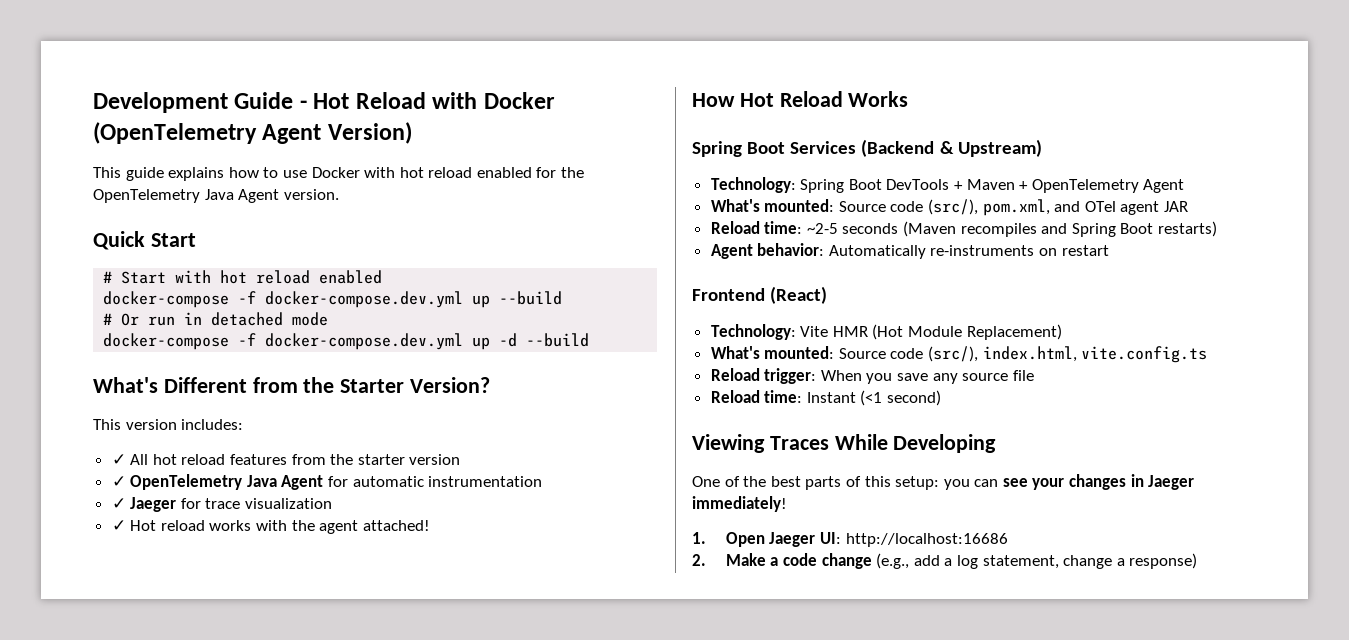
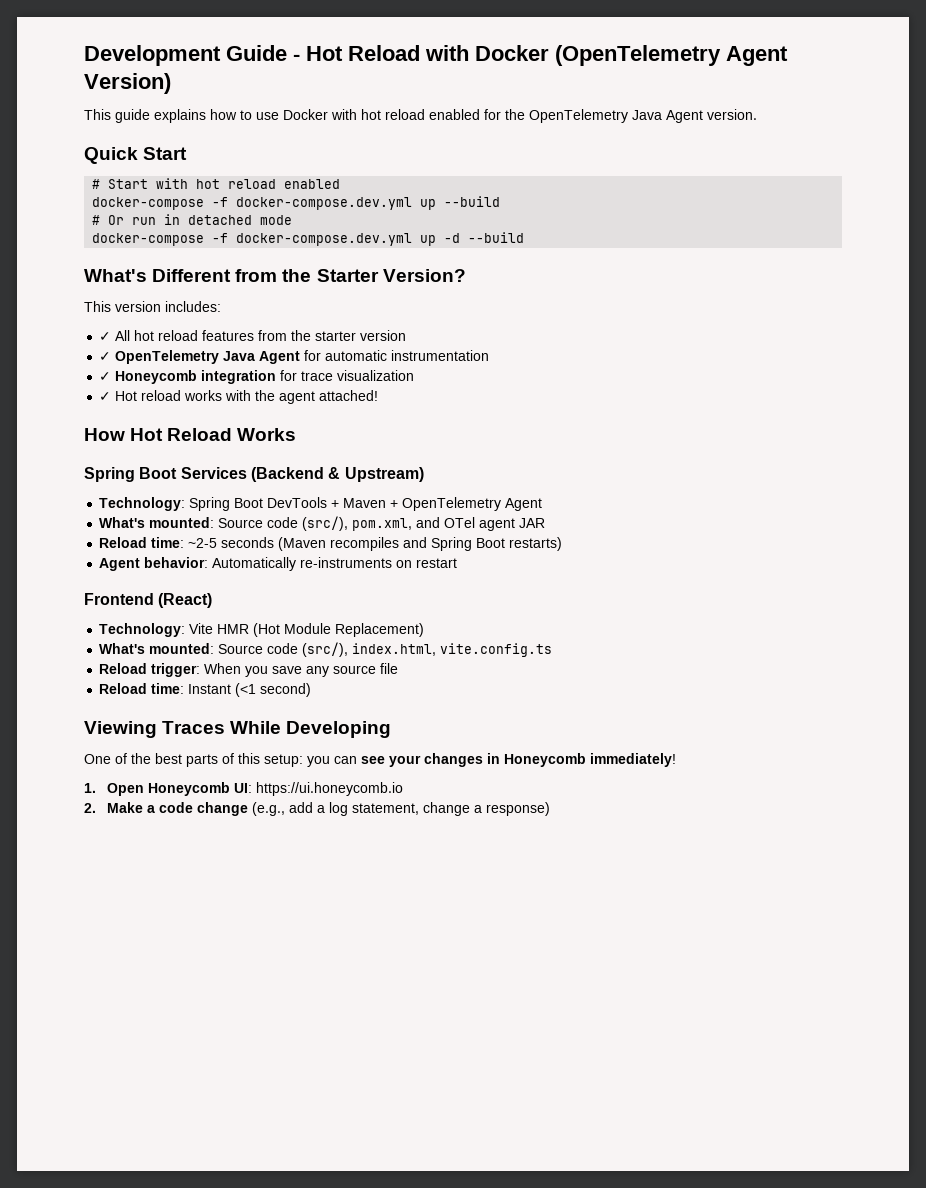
- ✓ Jaeger for trace visualization
+ ✓ Honeycomb integration for trace visualization
- One of the best parts of this setup: you can see your changes in Jaeger immediately!
+ One of the best parts of this setup: you can see your changes in Honeycomb immediately!
- 1. Open Jaeger UI: http://localhost:16686
+ 1. Open Honeycomb UI: https://ui.honeycomb.io

